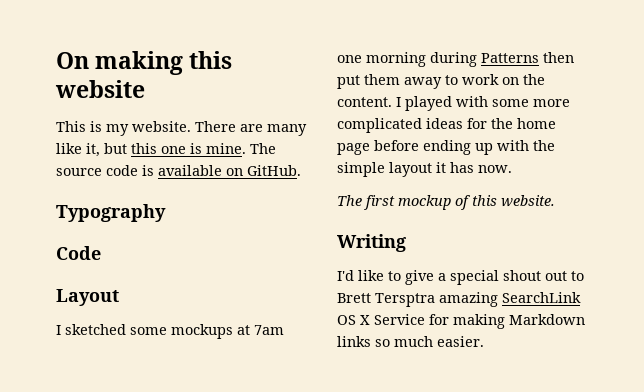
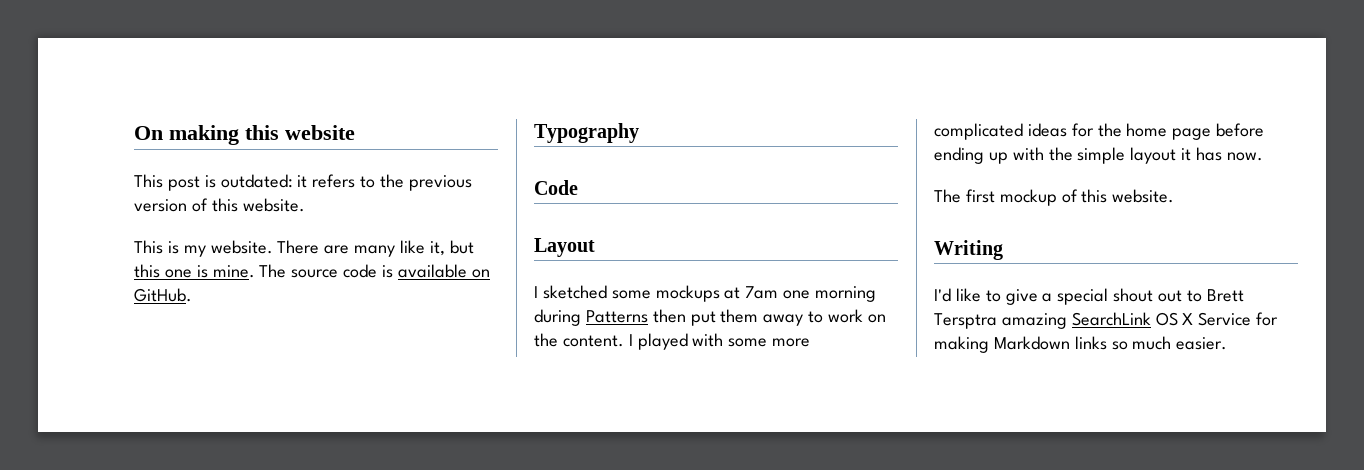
+ This post is outdated: it refers to the previous version of this website.

